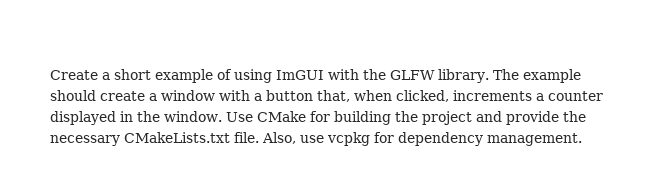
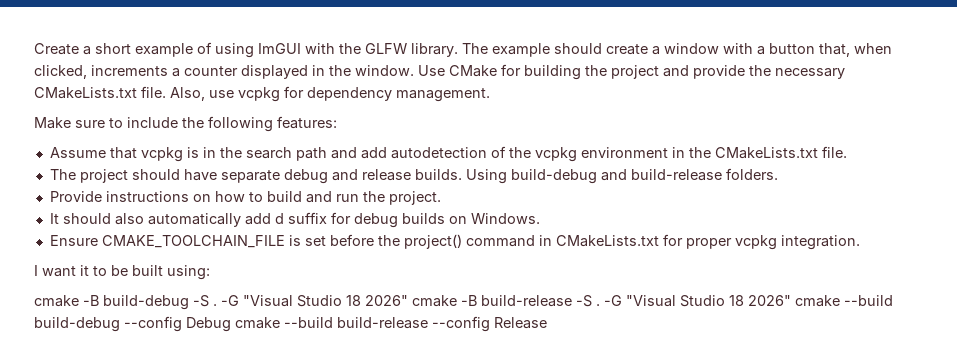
+ Make sure to include the following features:
+ Assume that vcpkg is in the search path and add autodetection of the vcpkg environment in the CMakeLists.txt file.
+ The project should have separate debug and release builds. Using build-debug and build-release folders.
+ Provide instructions on how to build and run the project.
+ It should also automatically add d suffix for debug builds on Windows.
+ Ensure CMAKE_TOOLCHAIN_FILE is set before the project() command in CMakeLists.txt for proper vcpkg integration.
+ I want it to be built using:
+ cmake -B build-debug -S . -G "Visual Studio 18 2026" cmake -B build-release -S . -G "Visual Studio 18 2026" cmake --build build-debug --config Debug cmake --build build-release --config Release

